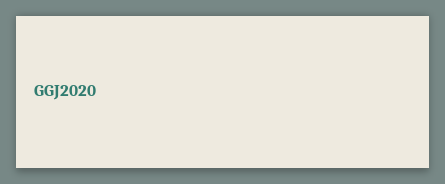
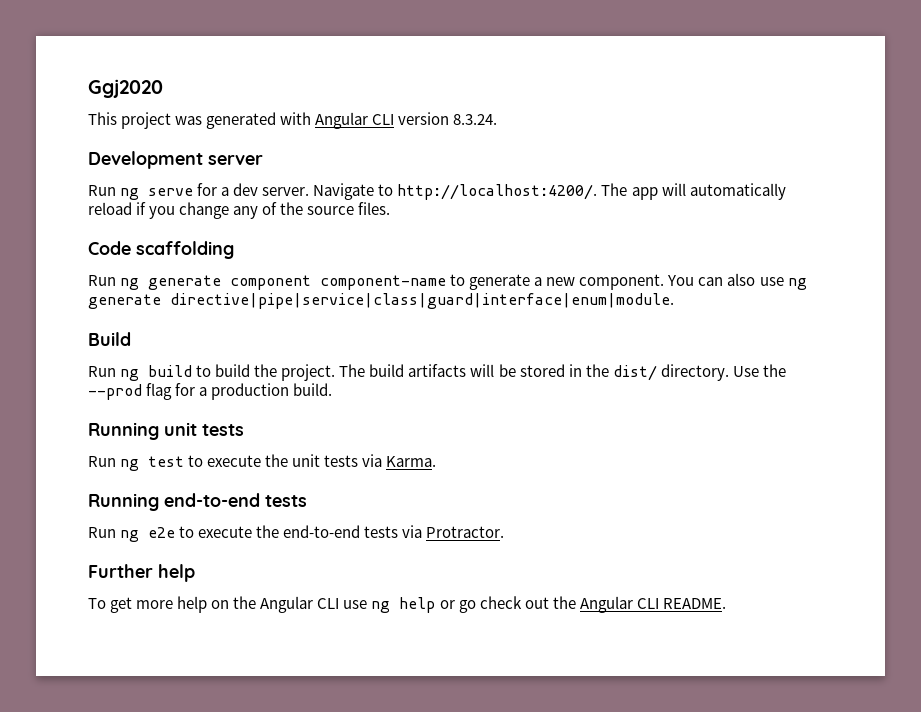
- GGJ2020
+ Ggj2020
+ This project was generated with Angular CLI version 8.3.24.
+ Development server
+ Run ng serve for a dev server. Navigate to http://localhost:4200/. The app will automatically reload if you change any of the source files.
+ Code scaffolding
+ Run ng generate component component-name to generate a new component. You can also use ng generate directive|pipe|service|class|guard|interface|enum|module.
+ Build
+ Run ng build to build the project. The build artifacts will be stored in the dist/ directory. Use the --prod flag for a production build.
+ Running unit tests
+ Run ng test to execute the unit tests via Karma.
+ Running end-to-end tests
+ Run ng e2e to execute the end-to-end tests via Protractor.
+ Further help
+ To get more help on the Angular CLI use ng help or go check out the Angular CLI README.

